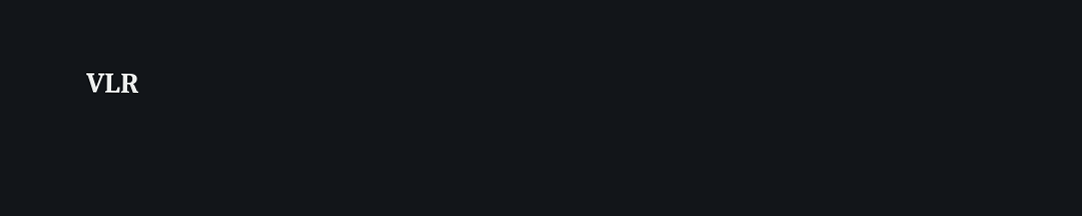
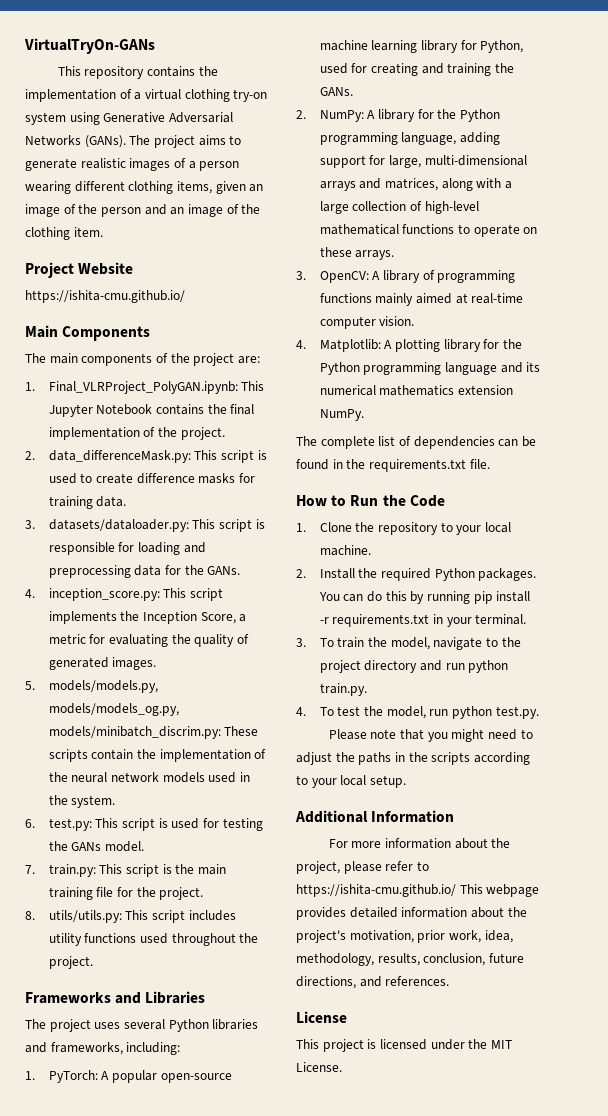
- VLR
+ VirtualTryOn-GANs
+ This repository contains the implementation of a virtual clothing try-on system using Generative Adversarial Networks (GANs). The project aims to generate realistic images of a person wearing different clothing items, given an image of the person and an image of the clothing item.
+ Project Website
+ https://ishita-cmu.github.io/
+ Main Components
+ The main components of the project are:
+ 1. Final_VLRProject_PolyGAN.ipynb: This Jupyter Notebook contains the final implementation of the project.
+ 2. data_differenceMask.py: This script is used to create difference masks for training data.
+ 3. datasets/dataloader.py: This script is responsible for loading and preprocessing data for the GANs.
+ 4. inception_score.py: This script implements the Inception Score, a metric for evaluating the quality of generated images.
+ 5. models/models.py, models/models_og.py, models/minibatch_discrim.py: These scripts contain the implementation of the neural network models used in the system.
+ 6. test.py: This script is used for testing the GANs model.
+ 7. train.py: This script is the main training file for the project.
+ 8. utils/utils.py: This script includes utility functions used throughout the project.
+ Frameworks and Libraries
+ The project uses several Python libraries and frameworks, including:
+ 1. PyTorch: A popular open-source machine learning library for Python, used for creating and training the GANs.
+ 2. NumPy: A library for the Python programming language, adding support for large, multi-dimensional arrays and matrices, along with a large collection of high-level mathematical functions to operate on these arrays.
+ 3. OpenCV: A library of programming functions mainly aimed at real-time computer vision.
+ 4. Matplotlib: A plotting library for the Python programming language and its numerical mathematics extension NumPy.
+ The complete list of dependencies can be found in the requirements.txt file.
+ How to Run the Code
+ 1. Clone the repository to your local machine.
+ 2. Install the required Python packages. You can do this by running pip install -r requirements.txt in your terminal.
+ 3. To train the model, navigate to the project directory and run python train.py.
+ 4. To test the model, run python test.py.
+ Please note that you might need to adjust the paths in the scripts according to your local setup.
+ Additional Information
+ For more information about the project, please refer to https://ishita-cmu.github.io/ This webpage provides detailed information about the project's motivation, prior work, idea, methodology, results, conclusion, future directions, and references.
+ License
+ This project is licensed under the MIT License.

